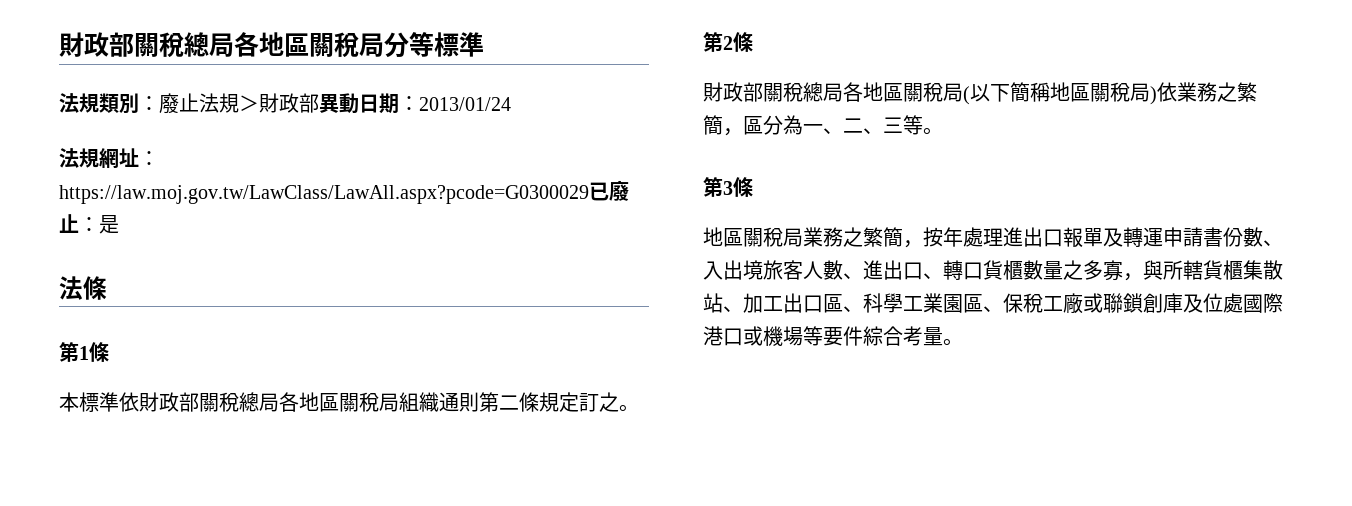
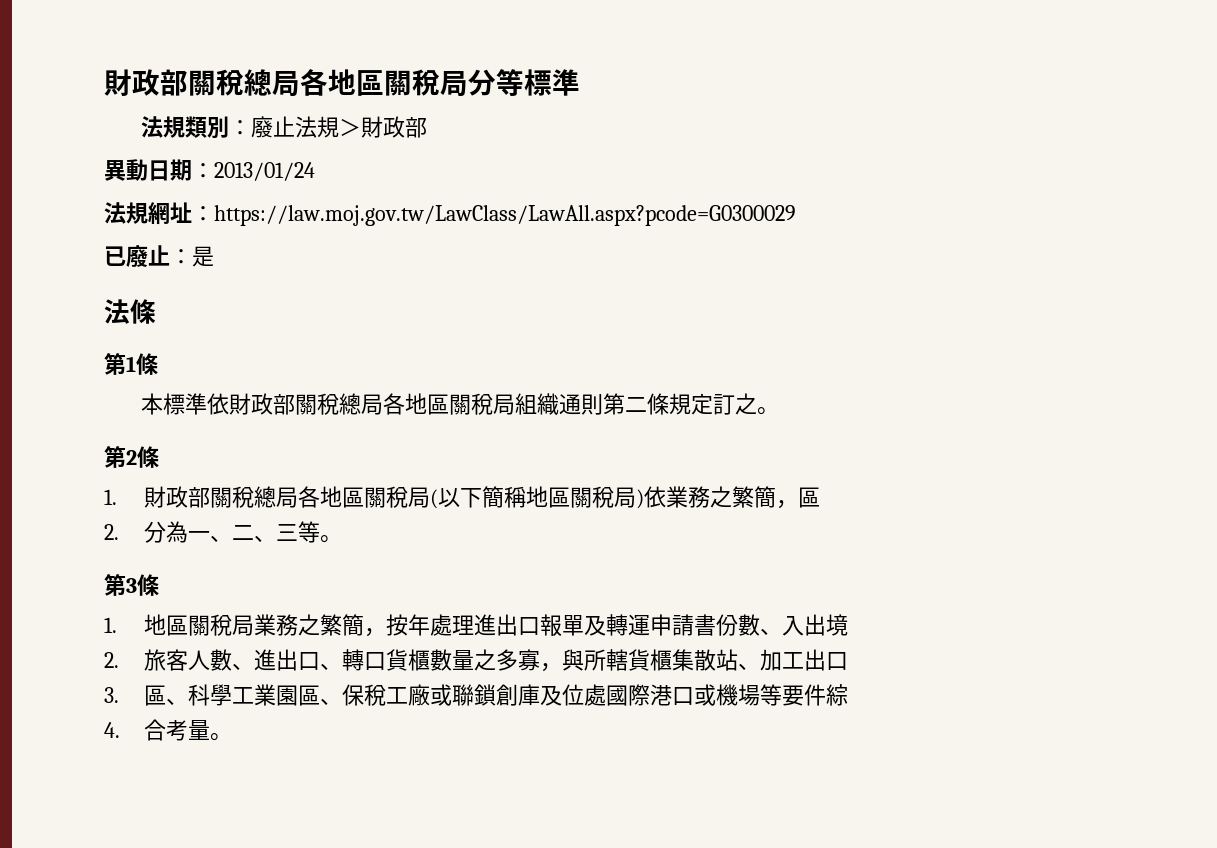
- 法規類別：廢止法規＞財政部異動日期：2013/01/24
+ 法規類別：廢止法規＞財政部
+ 異動日期：2013/01/24
- 法規網址：https://law.moj.gov.tw/LawClass/LawAll.aspx?pcode=G0300029已廢止：是
+ 法規網址：https://law.moj.gov.tw/LawClass/LawAll.aspx?pcode=G0300029
+ 已廢止：是
- 財政部關稅總局各地區關稅局(以下簡稱地區關稅局)依業務之繁簡，區分為一、二、三等。
+ 1.財政部關稅總局各地區關稅局(以下簡稱地區關稅局)依業務之繁簡，區
+ 2.分為一、二、三等。
- 地區關稅局業務之繁簡，按年處理進出口報單及轉運申請書份數、入出境旅客人數、進出口、轉口貨櫃數量之多寡，與所轄貨櫃集散站、加工出口區、科學工業園區、保稅工廠或聯鎖創庫及位處國際港口或機場等要件綜合考量。
+ 1.地區關稅局業務之繁簡，按年處理進出口報單及轉運申請書份數、入出境
+ 2.旅客人數、進出口、轉口貨櫃數量之多寡，與所轄貨櫃集散站、加工出口
+ 3.區、科學工業園區、保稅工廠或聯鎖創庫及位處國際港口或機場等要件綜
+ 4.合考量。

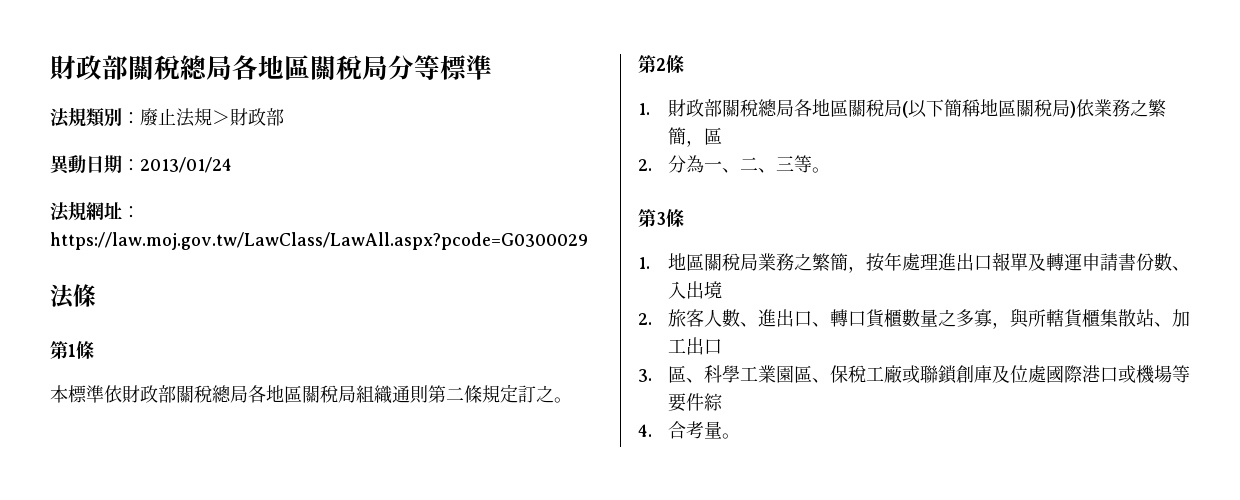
- 已廢止：是

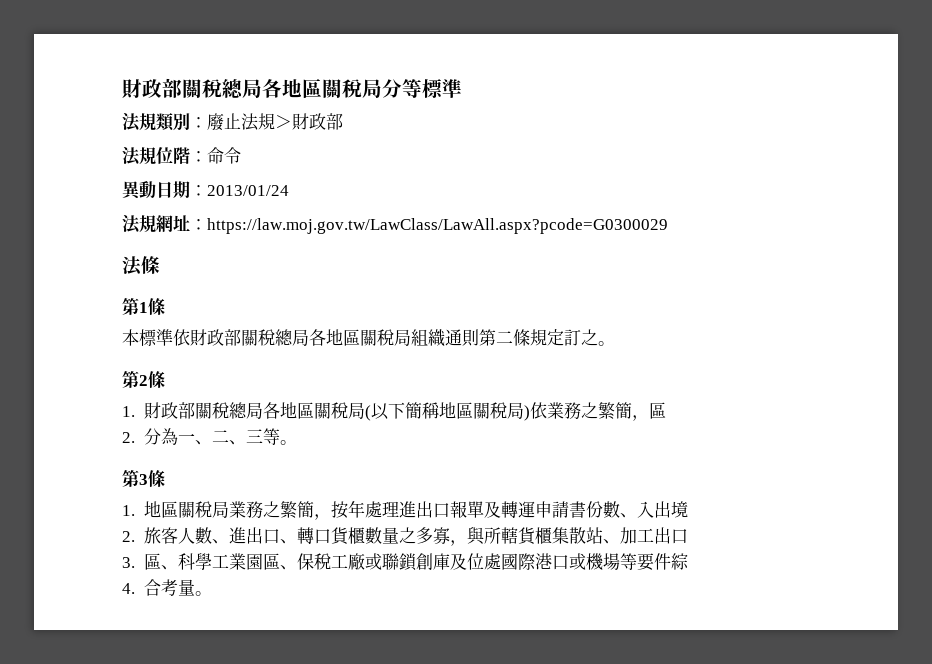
+ 法規位階：命令

